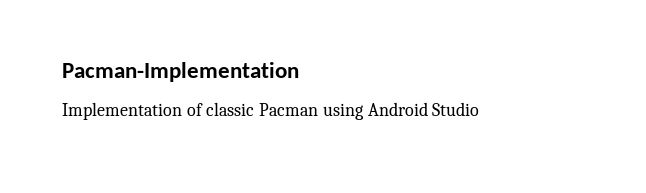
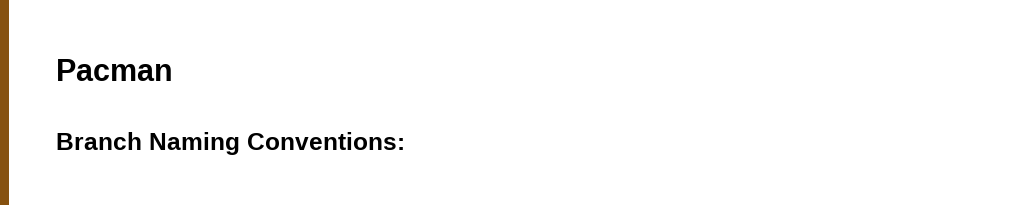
- Pacman-Implementation
- Implementation of classic Pacman using Android Studio
+ Pacman
+ Branch Naming Conventions:

